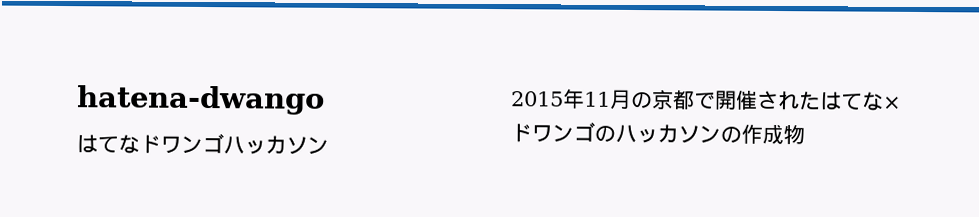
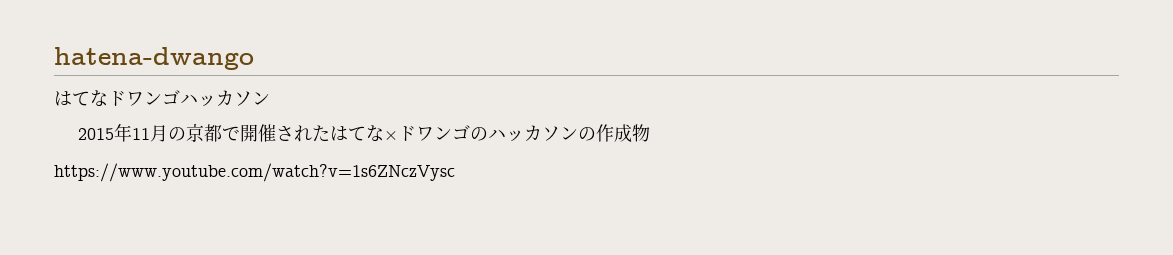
+ https://www.youtube.com/watch?v=1s6ZNczVysc

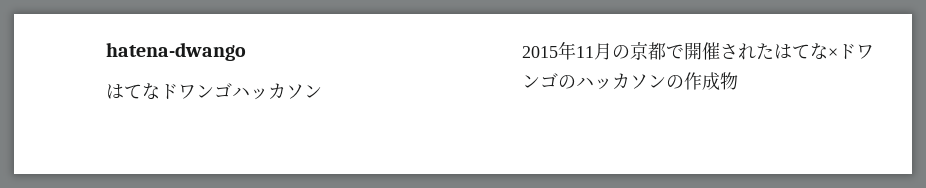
- https://www.youtube.com/watch?v=1s6ZNczVysc

